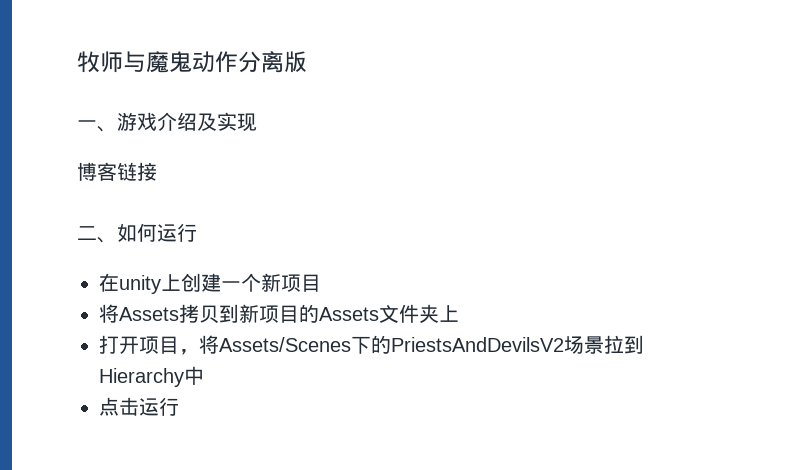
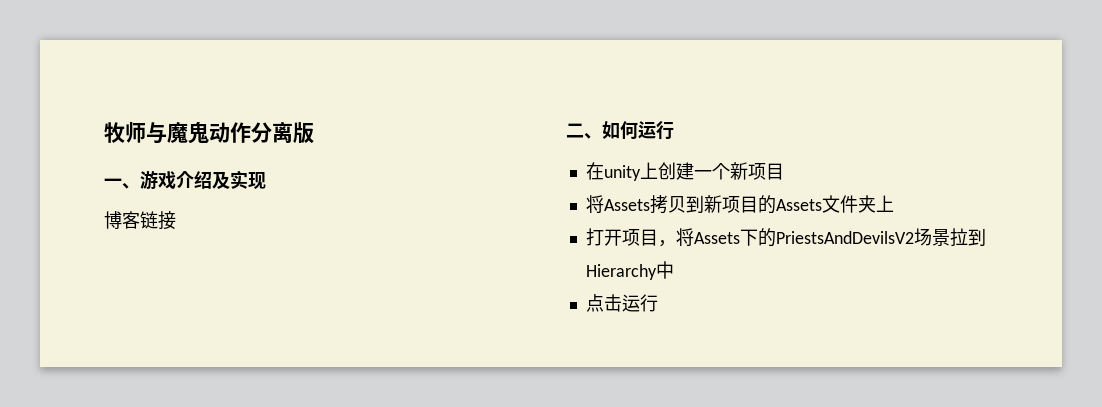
- 打开项目，将Assets/Scenes下的PriestsAndDevilsV2场景拉到Hierarchy中
+ 打开项目，将Assets下的PriestsAndDevilsV2场景拉到Hierarchy中

